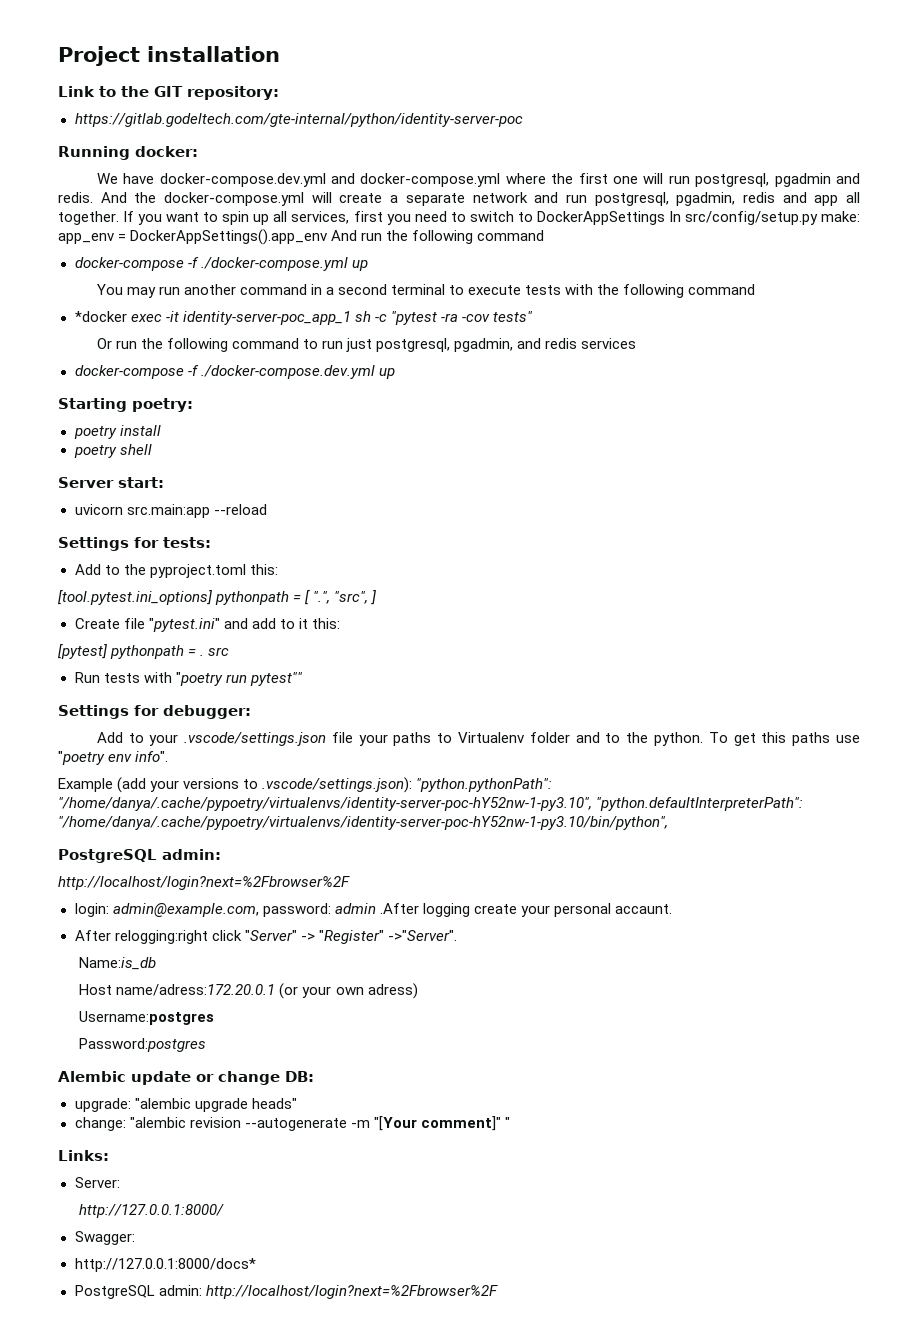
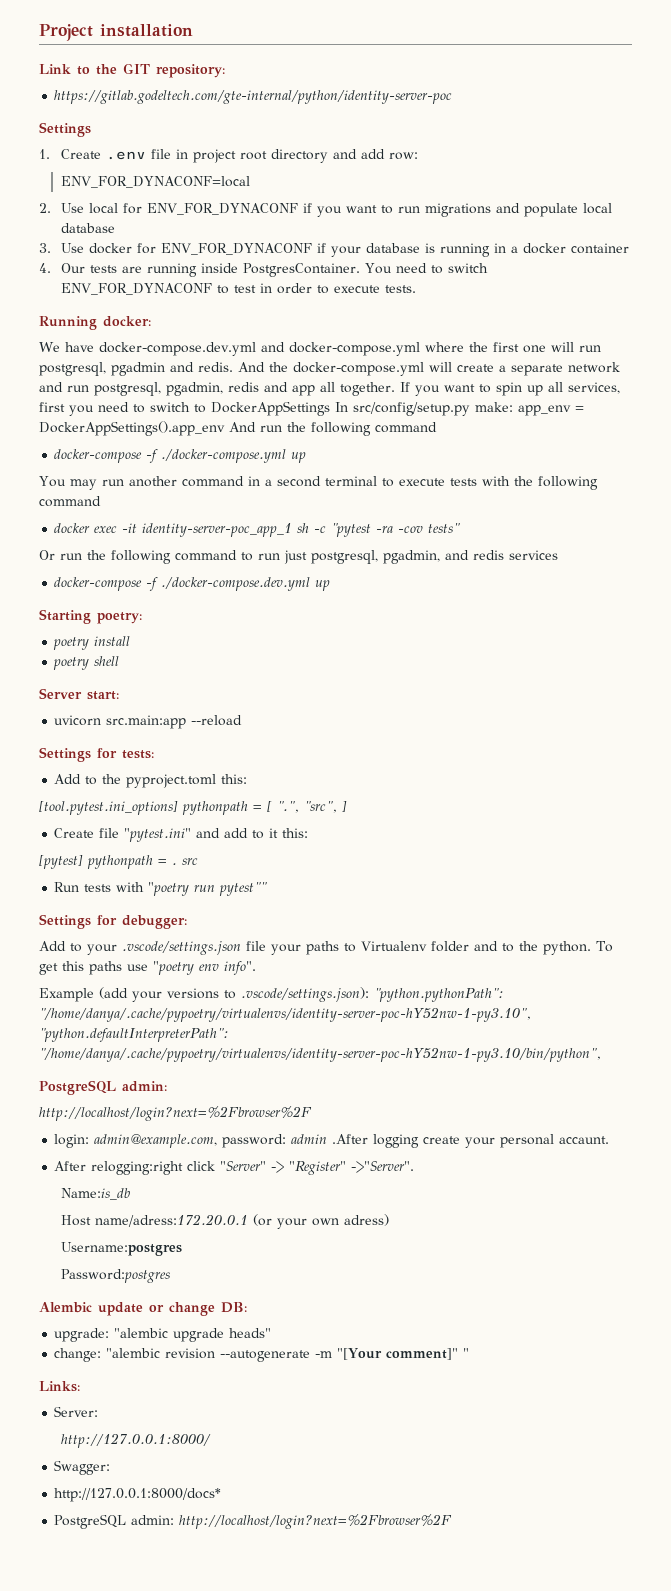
  https://gitlab.godeltech.com/gte-internal/python/identity-server-poc
+ Settings
+ 1. Create .env file in project root directory and add row:
+ ENV_FOR_DYNACONF=local
+ 2. Use local for ENV_FOR_DYNACONF if you want to run migrations and populate local database
+ 3. Use docker for ENV_FOR_DYNACONF if your database is running in a docker container
+ 4. Our tests are running inside PostgresContainer. You need to switch ENV_FOR_DYNACONF to test in order to execute tests.
- *docker exec -it identity-server-poc_app_1 sh -c "pytest -ra -cov tests"
+ docker exec -it identity-server-poc_app_1 sh -c "pytest -ra -cov tests"

